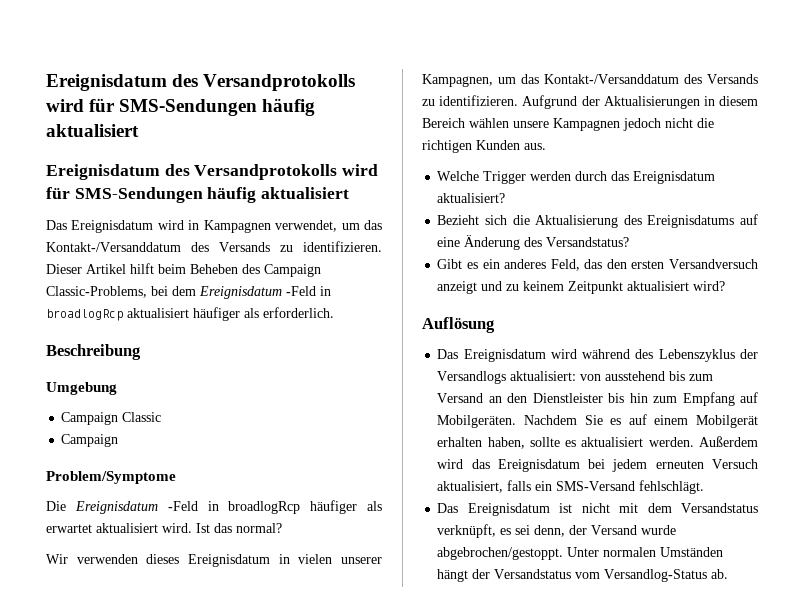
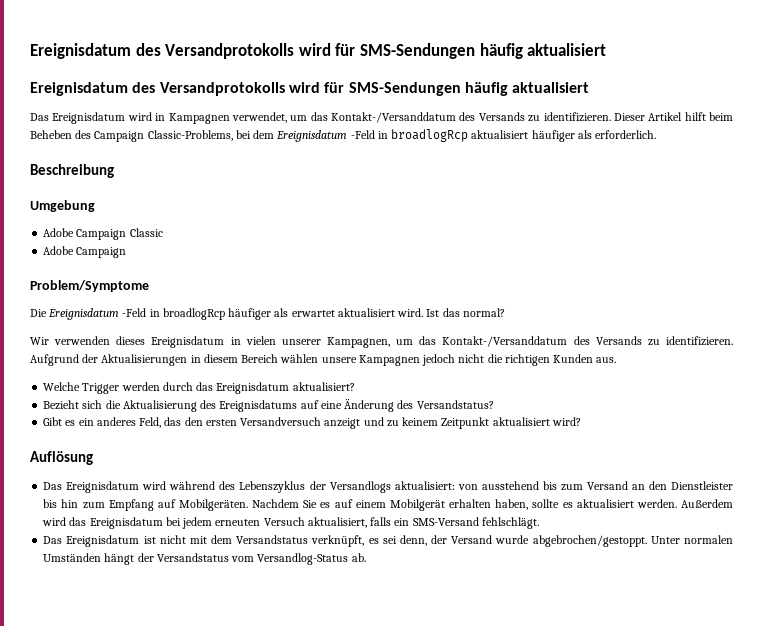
- Campaign Classic
- Campaign
+ Adobe Campaign Classic
+ Adobe Campaign

